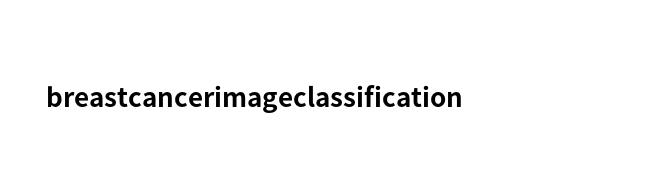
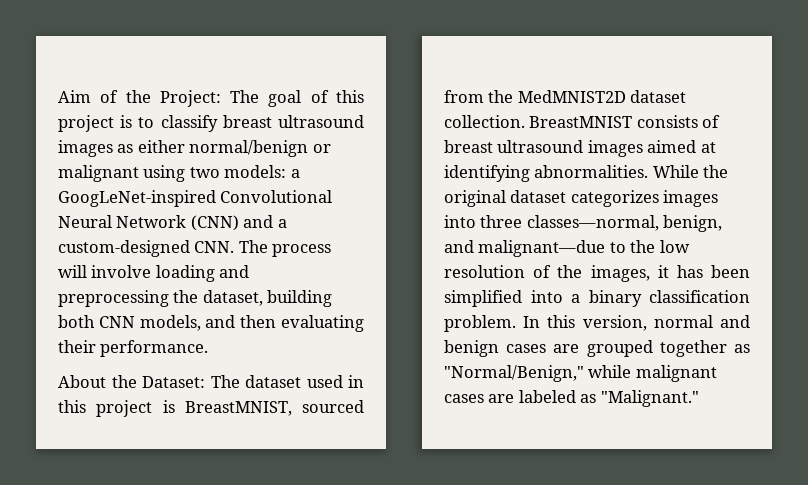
- breastcancerimageclassification
+ Aim of the Project: The goal of this project is to classify breast ultrasound images as either normal/benign or malignant using two models: a GoogLeNet-inspired Convolutional Neural Network (CNN) and a custom-designed CNN. The process will involve loading and preprocessing the dataset, building both CNN models, and then evaluating their performance.
+ About the Dataset: The dataset used in this project is BreastMNIST, sourced from the MedMNIST2D dataset collection. BreastMNIST consists of breast ultrasound images aimed at identifying abnormalities. While the original dataset categorizes images into three classes—normal, benign, and malignant—due to the low resolution of the images, it has been simplified into a binary classification problem. In this version, normal and benign cases are grouped together as "Normal/Benign," while malignant cases are labeled as "Malignant."

